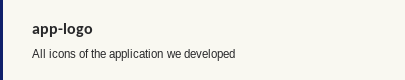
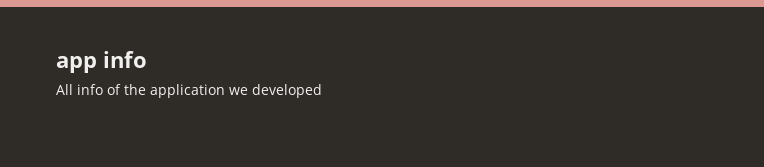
- app-logo
+ app info
- All icons of the application we developed
+ All info of the application we developed

